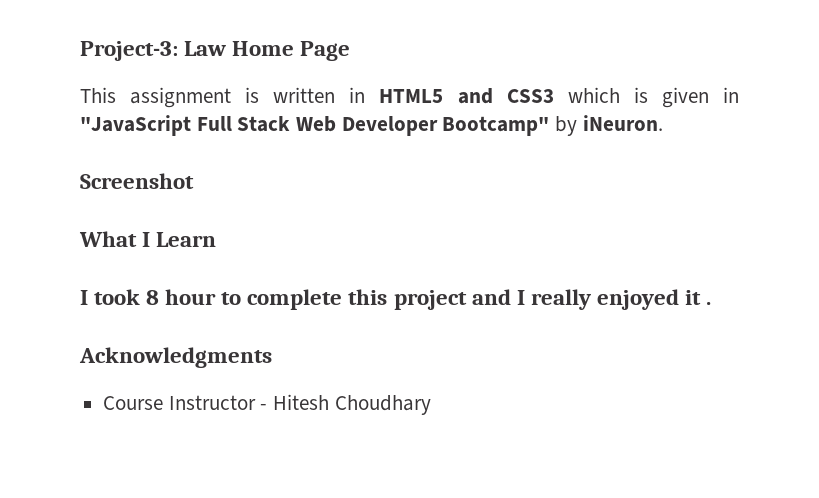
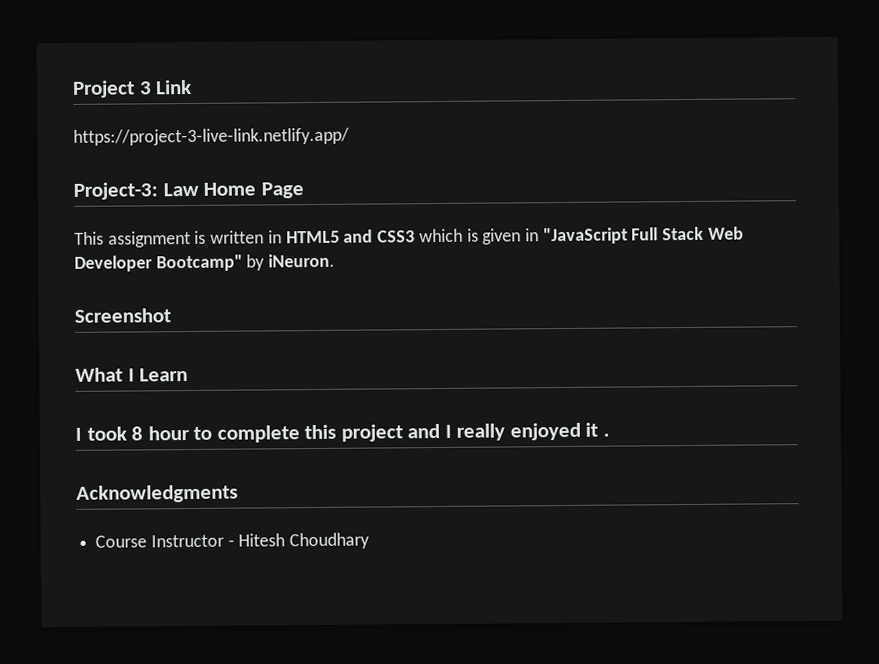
+ Project 3 Link
+ https://project-3-live-link.netlify.app/

